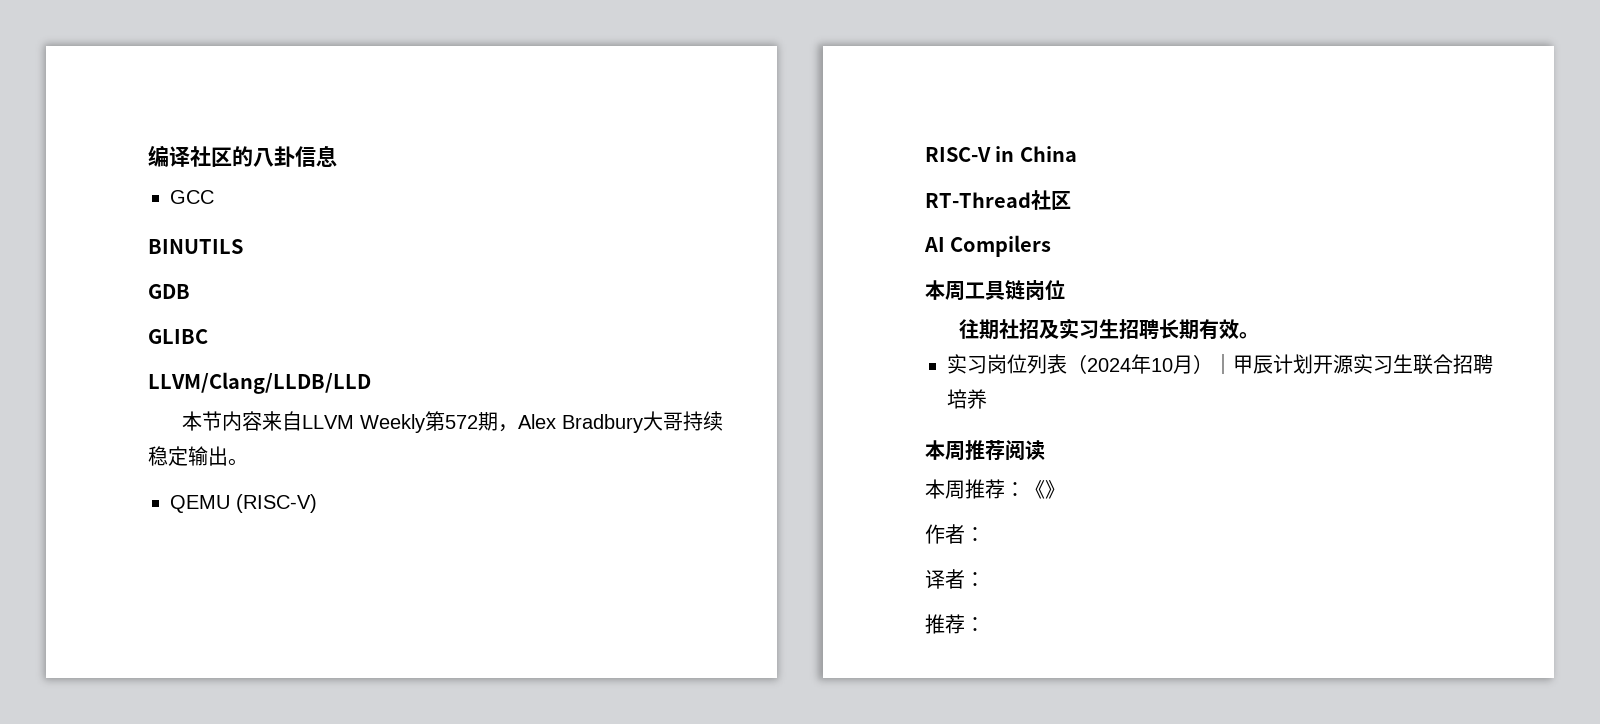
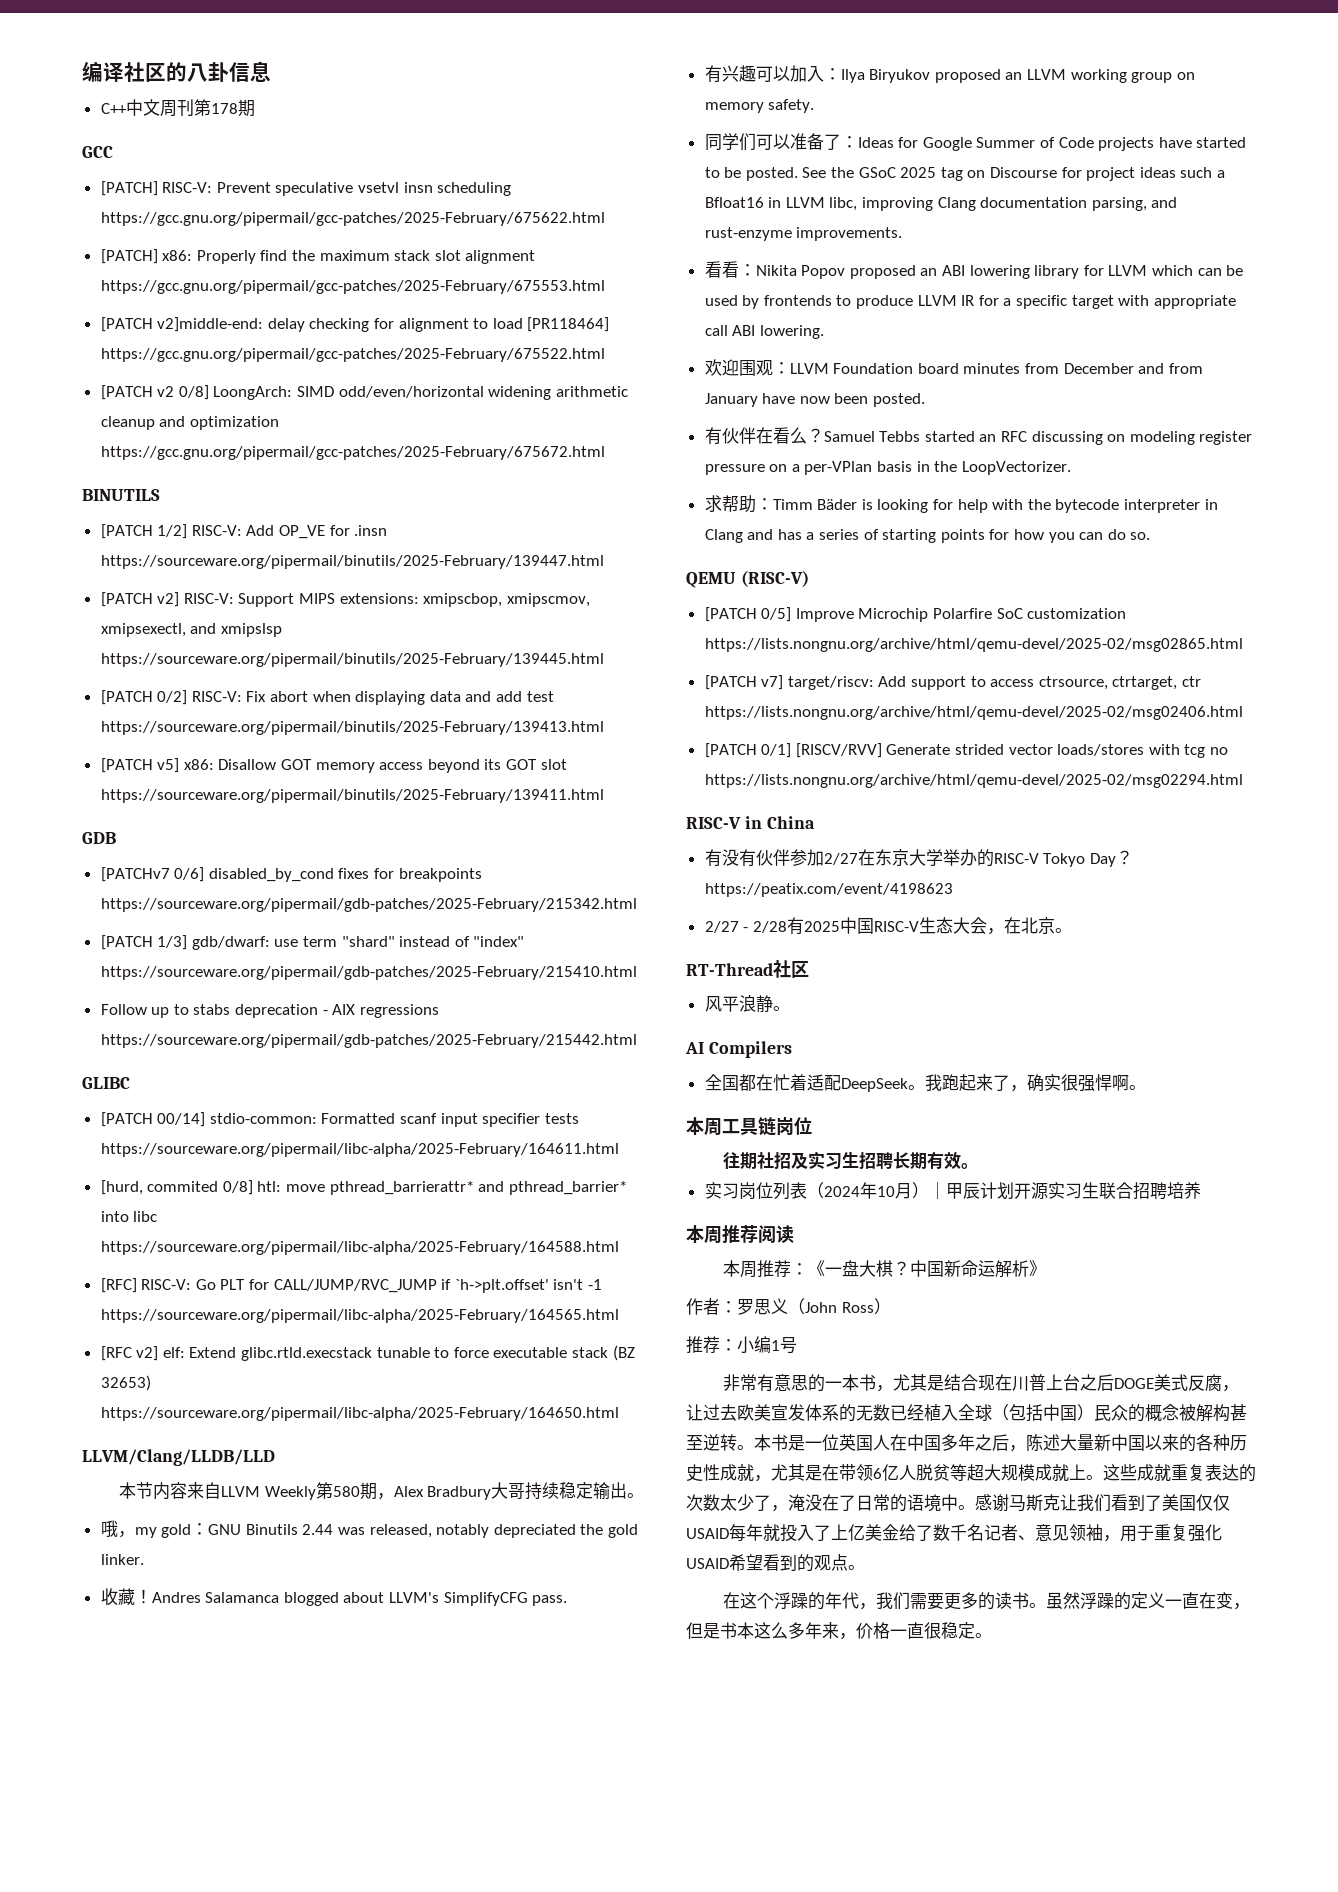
+ C++中文周刊第178期
  GCC
+ [PATCH] RISC-V: Prevent speculative vsetvl insn scheduling https://gcc.gnu.org/pipermail/gcc-patches/2025-February/675622.html
+ [PATCH] x86: Properly find the maximum stack slot alignment https://gcc.gnu.org/pipermail/gcc-patches/2025-February/675553.html
+ [PATCH v2]middle-end: delay checking for alignment to load [PR118464] https://gcc.gnu.org/pipermail/gcc-patches/2025-February/675522.html
+ [PATCH v2 0/8] LoongArch: SIMD odd/even/horizontal widening arithmetic cleanup and optimization https://gcc.gnu.org/pipermail/gcc-patches/2025-February/675672.html
  BINUTILS
+ [PATCH 1/2] RISC-V: Add OP_VE for .insn https://sourceware.org/pipermail/binutils/2025-February/139447.html
+ [PATCH v2] RISC-V: Support MIPS extensions: xmipscbop, xmipscmov, xmipsexectl, and xmipslsp https://sourceware.org/pipermail/binutils/2025-February/139445.html
+ [PATCH 0/2] RISC-V: Fix abort when displaying data and add test https://sourceware.org/pipermail/binutils/2025-February/139413.html
+ [PATCH v5] x86: Disallow GOT memory access beyond its GOT slot https://sourceware.org/pipermail/binutils/2025-February/139411.html
  GDB
+ [PATCHv7 0/6] disabled_by_cond fixes for breakpoints https://sourceware.org/pipermail/gdb-patches/2025-February/215342.html
+ [PATCH 1/3] gdb/dwarf: use term "shard" instead of "index" https://sourceware.org/pipermail/gdb-patches/2025-February/215410.html
+ Follow up to stabs deprecation - AIX regressions https://sourceware.org/pipermail/gdb-patches/2025-February/215442.html
  GLIBC
+ [PATCH 00/14] stdio-common: Formatted scanf input specifier tests https://sourceware.org/pipermail/libc-alpha/2025-February/164611.html
+ [hurd, commited 0/8] htl: move pthread_barrierattr* and pthread_barrier* into libc https://sourceware.org/pipermail/libc-alpha/2025-February/164588.html
+ [RFC] RISC-V: Go PLT for CALL/JUMP/RVC_JUMP if `h->plt.offset' isn't -1 https://sourceware.org/pipermail/libc-alpha/2025-February/164565.html
+ [RFC v2] elf: Extend glibc.rtld.execstack tunable to force executable stack (BZ 32653) https://sourceware.org/pipermail/libc-alpha/2025-February/164650.html
- 本节内容来自LLVM Weekly第572期，Alex Bradbury大哥持续稳定输出。
+ 本节内容来自LLVM Weekly第580期，Alex Bradbury大哥持续稳定输出。
+ 哦，my gold：GNU Binutils 2.44 was released, notably depreciated the gold linker.
+ 收藏！Andres Salamanca blogged about LLVM's SimplifyCFG pass.
+ 有兴趣可以加入：Ilya Biryukov proposed an LLVM working group on memory safety.
+ 同学们可以准备了：Ideas for Google Summer of Code projects have started to be posted. See the GSoC 2025 tag on Discourse for project ideas such a Bfloat16 in LLVM libc, improving Clang documentation parsing, and rust-enzyme improvements.
+ 看看：Nikita Popov proposed an ABI lowering library for LLVM which can be used by frontends to produce LLVM IR for a specific target with appropriate call ABI lowering.
+ 欢迎围观：LLVM Foundation board minutes from December and from January have now been posted.
+ 有伙伴在看么？Samuel Tebbs started an RFC discussing on modeling register pressure on a per-VPlan basis in the LoopVectorizer.
+ 求帮助：Timm Bäder is looking for help with the bytecode interpreter in Clang and has a series of starting points for how you can do so.
  QEMU (RISC-V)
+ [PATCH 0/5] Improve Microchip Polarfire SoC customization https://lists.nongnu.org/archive/html/qemu-devel/2025-02/msg02865.html
+ [PATCH v7] target/riscv: Add support to access ctrsource, ctrtarget, ctr https://lists.nongnu.org/archive/html/qemu-devel/2025-02/msg02406.html
+ [PATCH 0/1] [RISCV/RVV] Generate strided vector loads/stores with tcg no https://lists.nongnu.org/archive/html/qemu-devel/2025-02/msg02294.html
  RISC-V in China
+ 有没有伙伴参加2/27在东京大学举办的RISC-V Tokyo Day？https://peatix.com/event/4198623
+ 2/27 - 2/28有2025中国RISC-V生态大会，在北京。
+ 风平浪静。
+ 全国都在忙着适配DeepSeek。我跑起来了，确实很强悍啊。
- 本周推荐：《》
- 作者：
- 译者：
- 推荐：
+ 本周推荐：《一盘大棋？中国新命运解析》
+ 作者：罗思义（John Ross）
+ 推荐：小编1号
+ 非常有意思的一本书，尤其是结合现在川普上台之后DOGE美式反腐，让过去欧美宣发体系的无数已经植入全球（包括中国）民众的概念被解构甚至逆转。本书是一位英国人在中国多年之后，陈述大量新中国以来的各种历史性成就，尤其是在带领6亿人脱贫等超大规模成就上。这些成就重复表达的次数太少了，淹没在了日常的语境中。感谢马斯克让我们看到了美国仅仅USAID每年就投入了上亿美金给了数千名记者、意见领袖，用于重复强化USAID希望看到的观点。
+ 在这个浮躁的年代，我们需要更多的读书。虽然浮躁的定义一直在变，但是书本这么多年来，价格一直很稳定。

